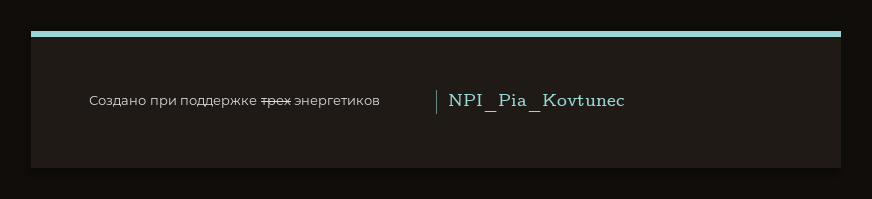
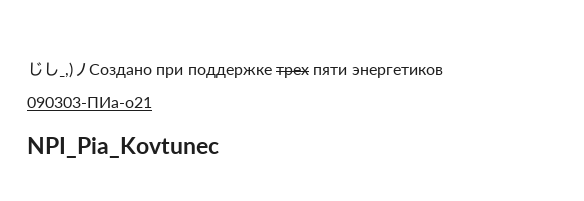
- Создано при поддержке трех энергетиков
+ じしˍ,)ノСоздано при поддержке трех пяти энергетиков
+ 090303-ПИа-о21

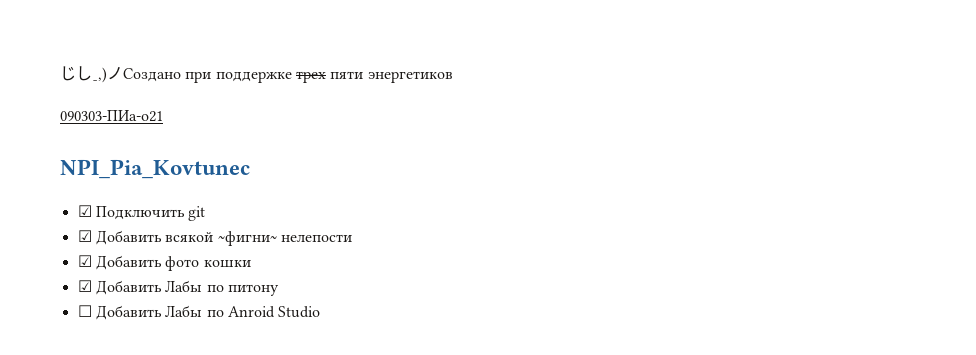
+ ☑ Подключить git
+ ☑ Добавить всякой ~фигни~ нелепости
+ ☑ Добавить фото кошки
+ ☑ Добавить Лабы по питону
+ ☐ Добавить Лабы по Anroid Studio

